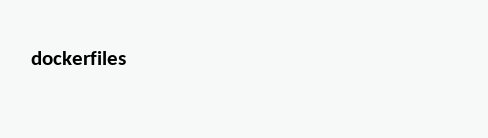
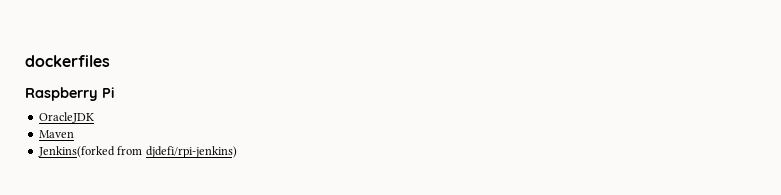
+ Raspberry Pi
+ OracleJDK
+ Maven
+ Jenkins(forked from djdefi/rpi-jenkins)

